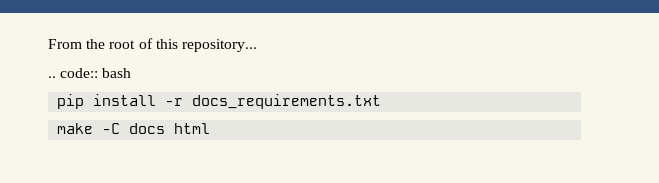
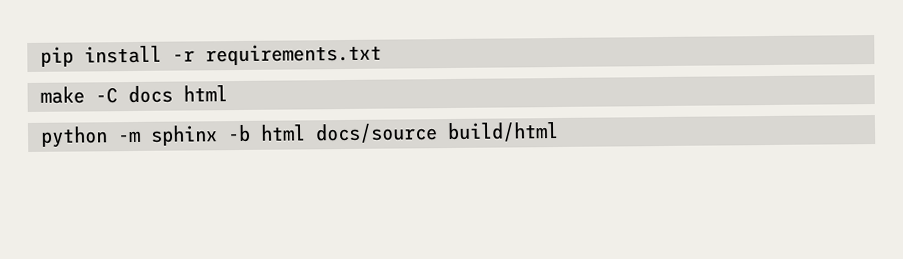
- From the root of this repository...
- .. code:: bash
- pip install -r docs_requirements.txt
+ pip install -r requirements.txt
+ python -m sphinx -b html docs/source build/html

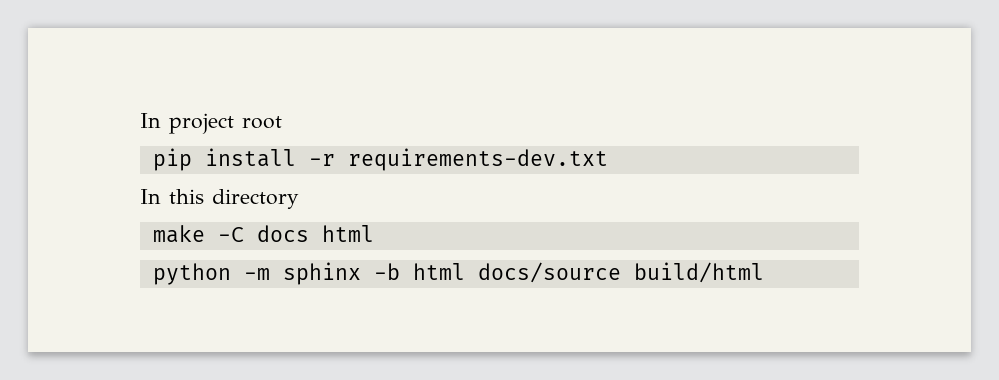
- pip install -r requirements.txt
+ In project root
+ pip install -r requirements-dev.txt
+ In this directory

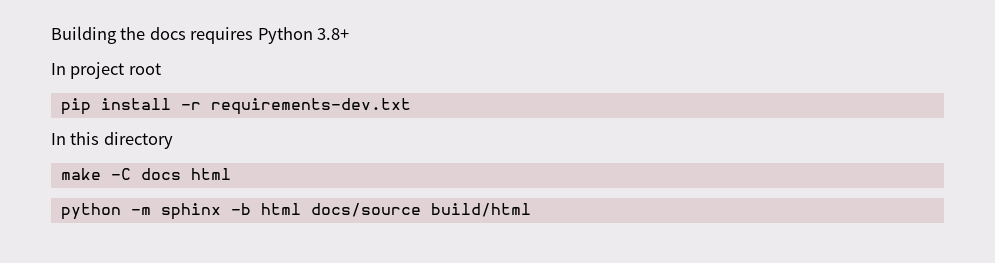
+ Building the docs requires Python 3.8+

